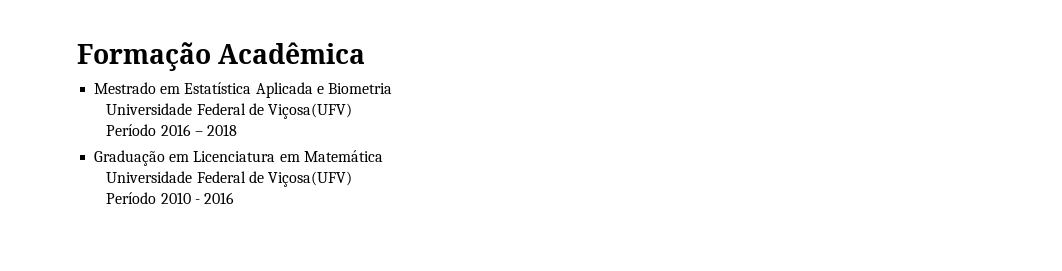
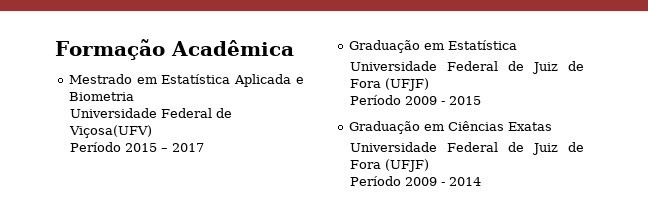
- Período 2016 – 2018
- Graduação em Licenciatura em Matemática
- Universidade Federal de Viçosa(UFV)
- Período 2010 - 2016
+ Período 2015 – 2017
+ Graduação em Estatística
+ Universidade Federal de Juiz de Fora (UFJF)
+ Período 2009 - 2015
+ Graduação em Ciências Exatas
+ Universidade Federal de Juiz de Fora (UFJF)
+ Período 2009 - 2014

